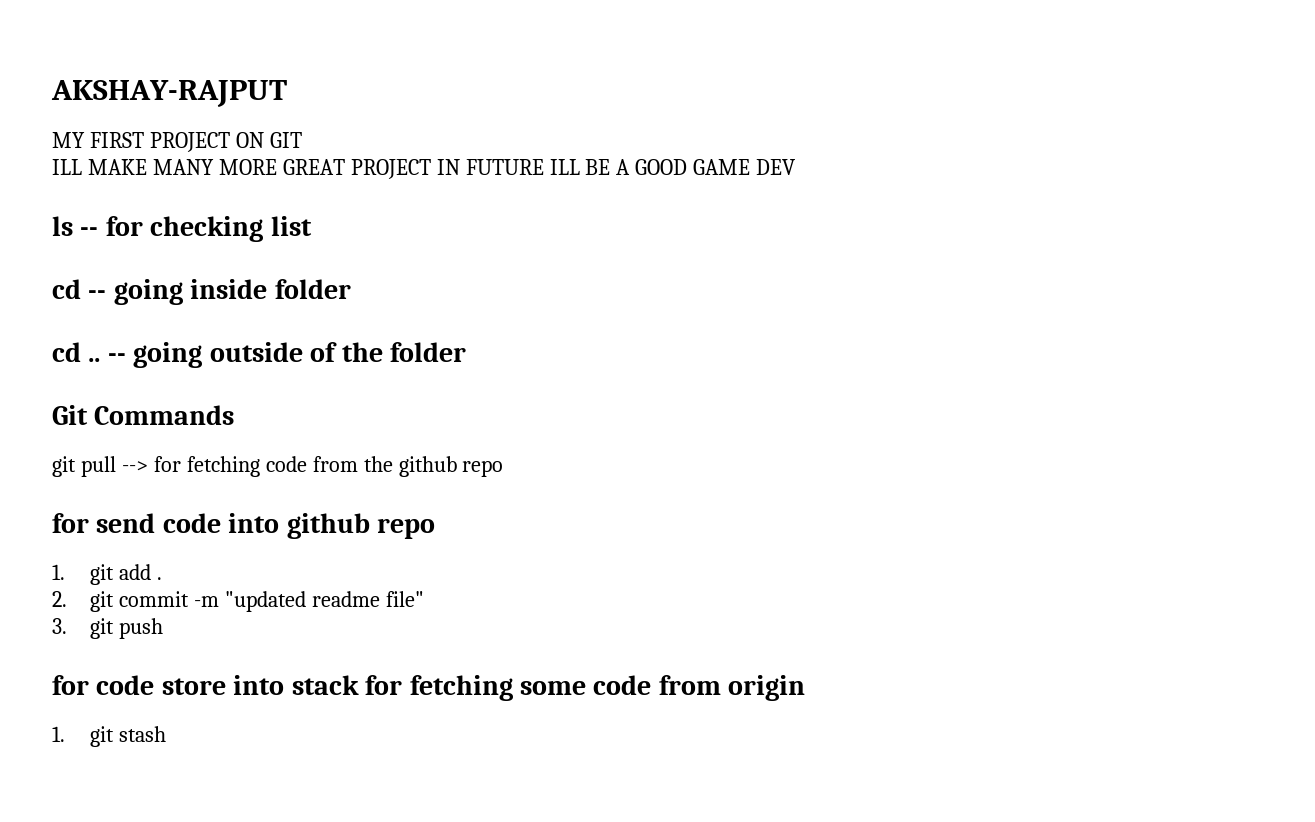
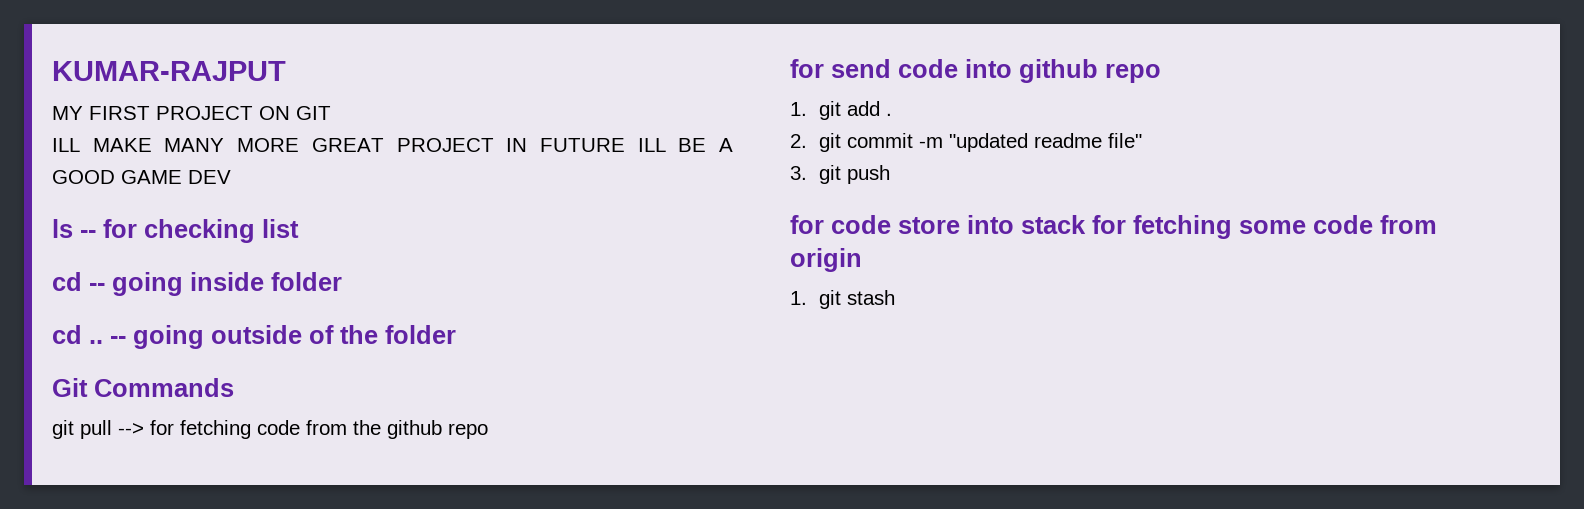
- AKSHAY-RAJPUT
+ KUMAR-RAJPUT

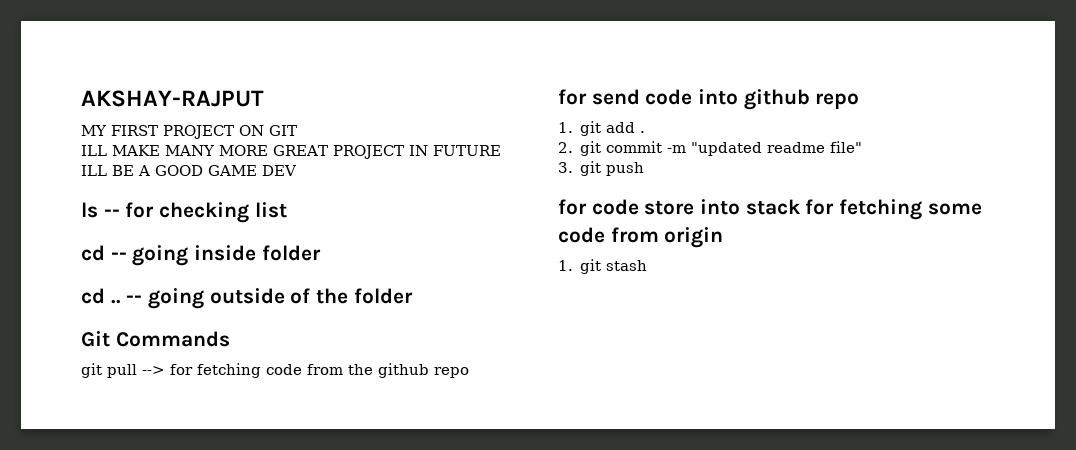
- KUMAR-RAJPUT
+ AKSHAY-RAJPUT

